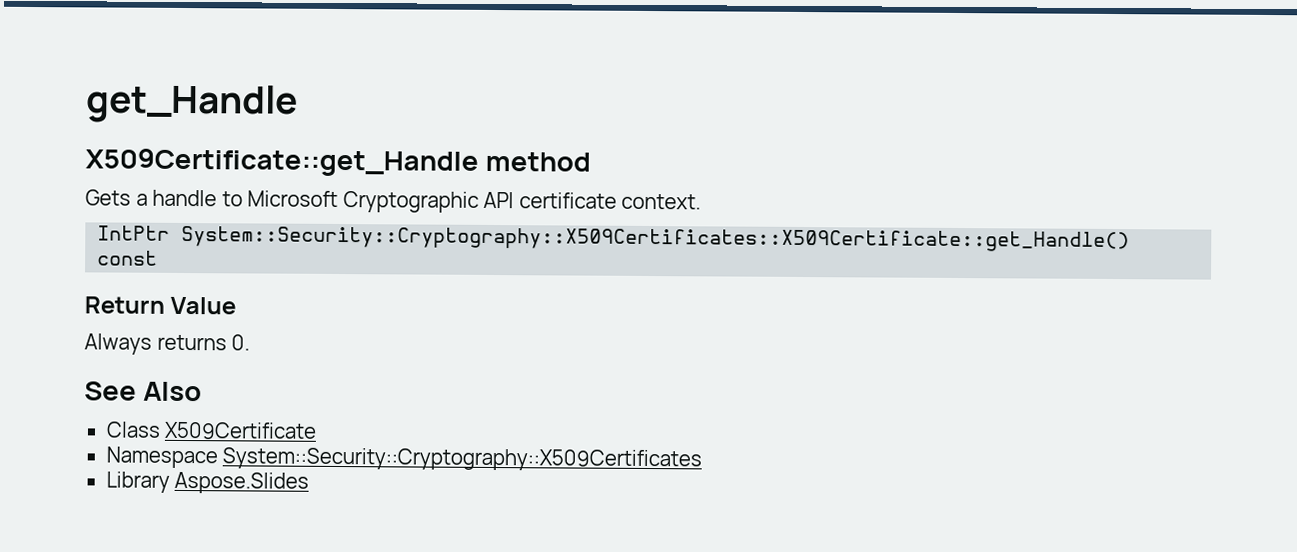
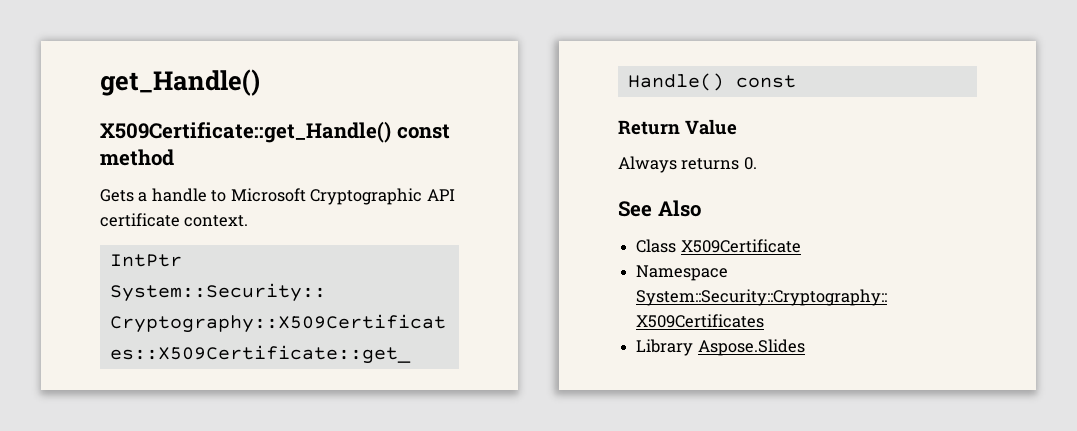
- get_Handle
- X509Certificate::get_Handle method
+ get_Handle()
+ X509Certificate::get_Handle() const method

